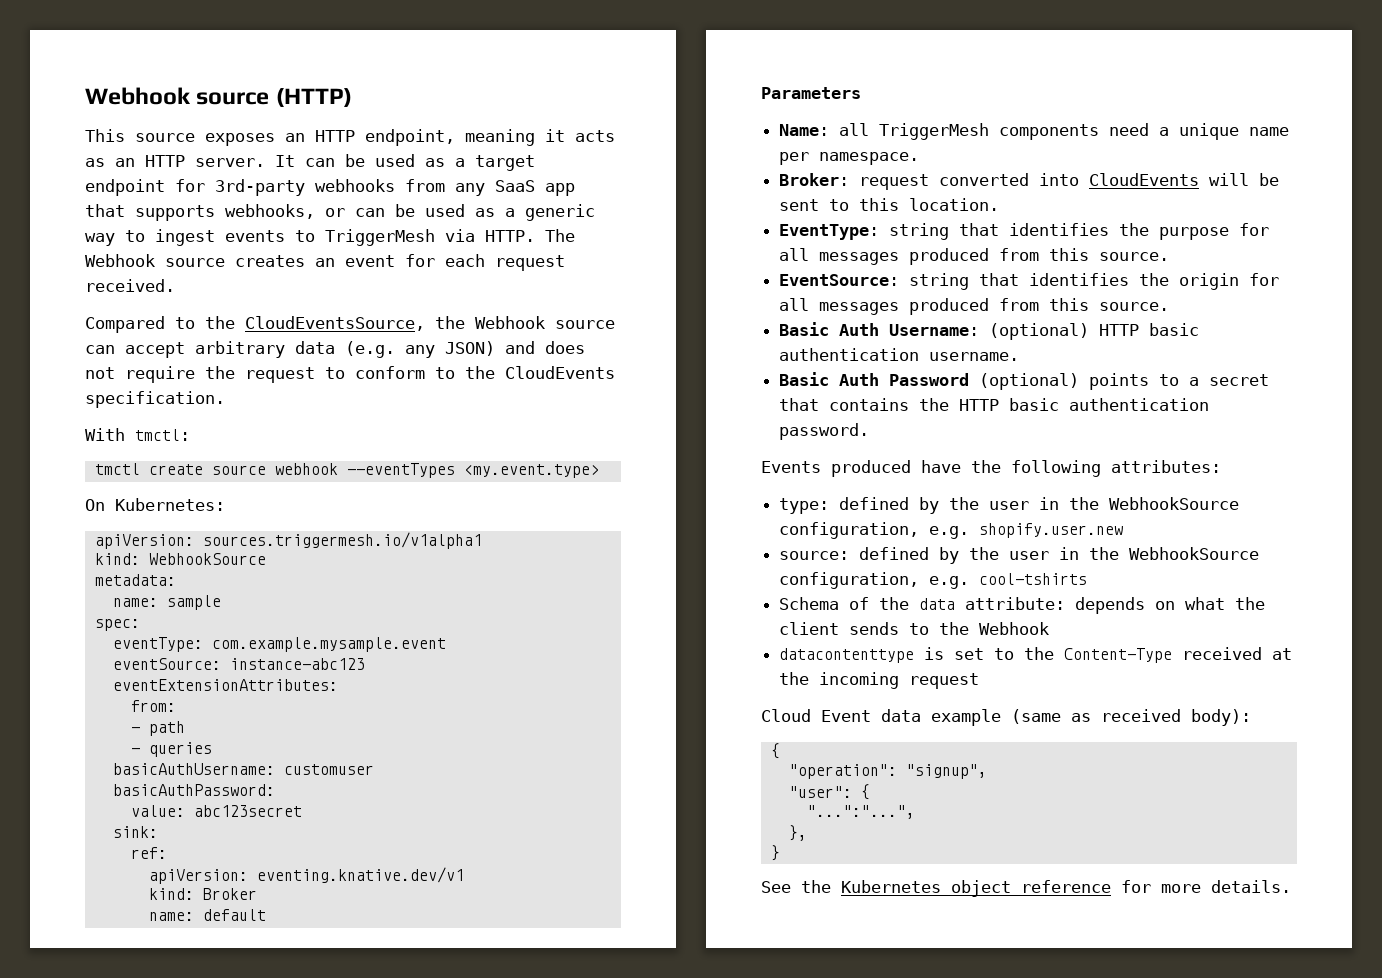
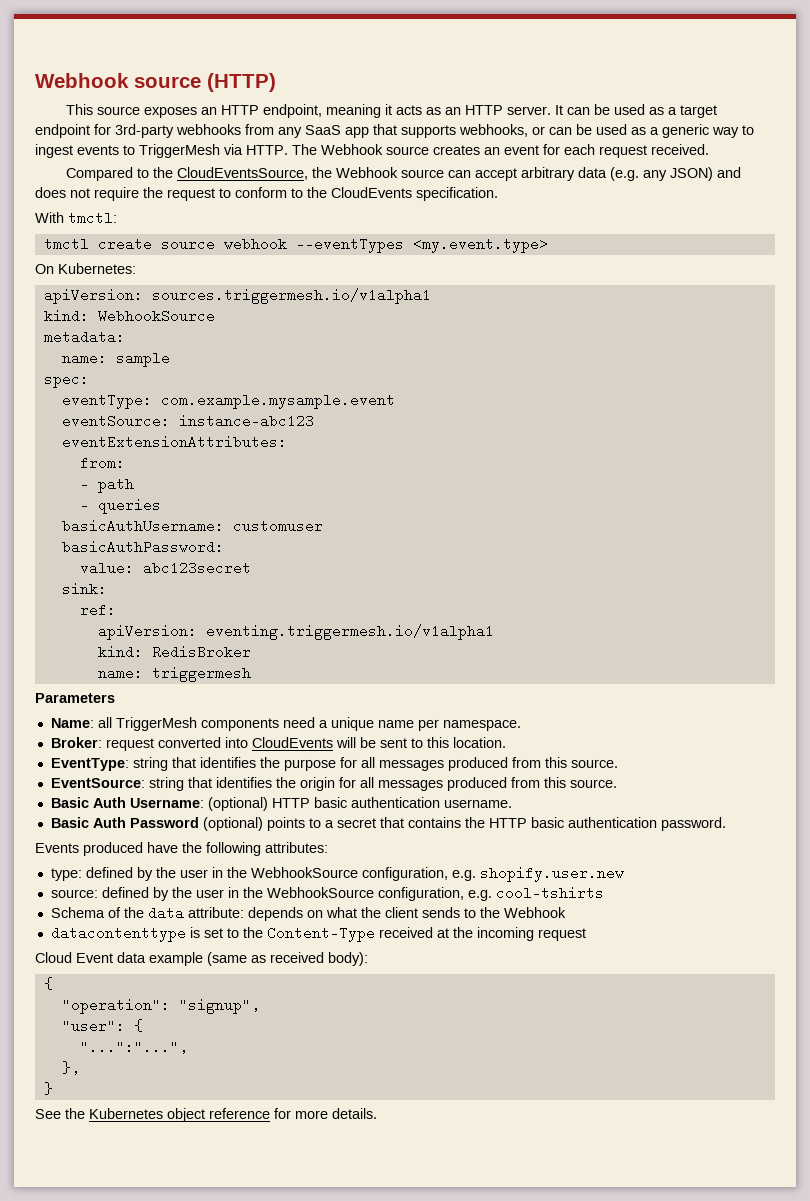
- apiVersion: eventing.knative.dev/v1
- kind: Broker
- name: default
+ apiVersion: eventing.triggermesh.io/v1alpha1
+ kind: RedisBroker
+ name: triggermesh

